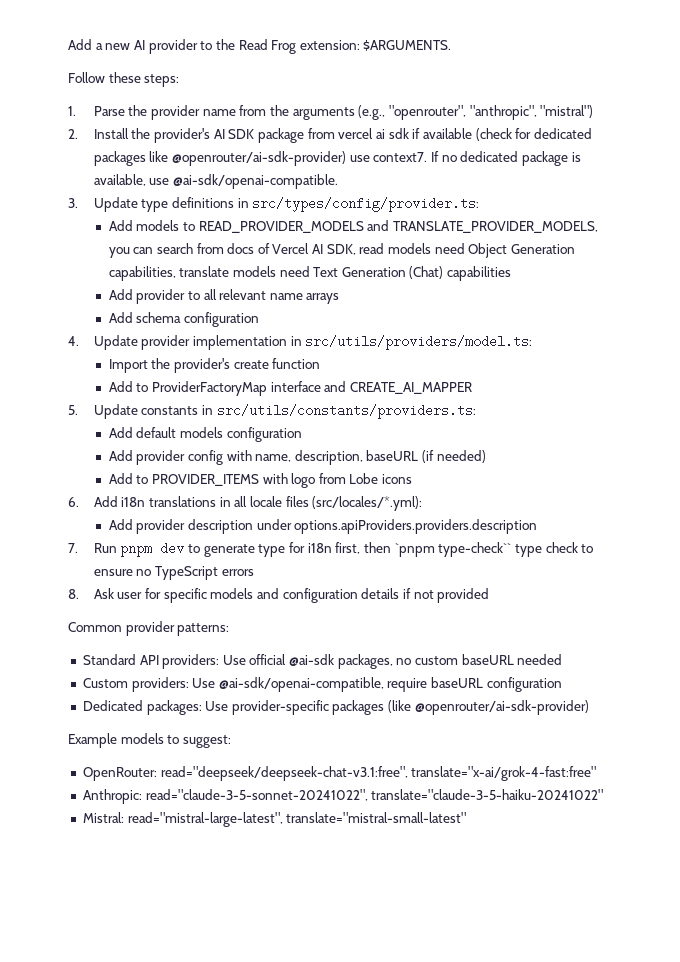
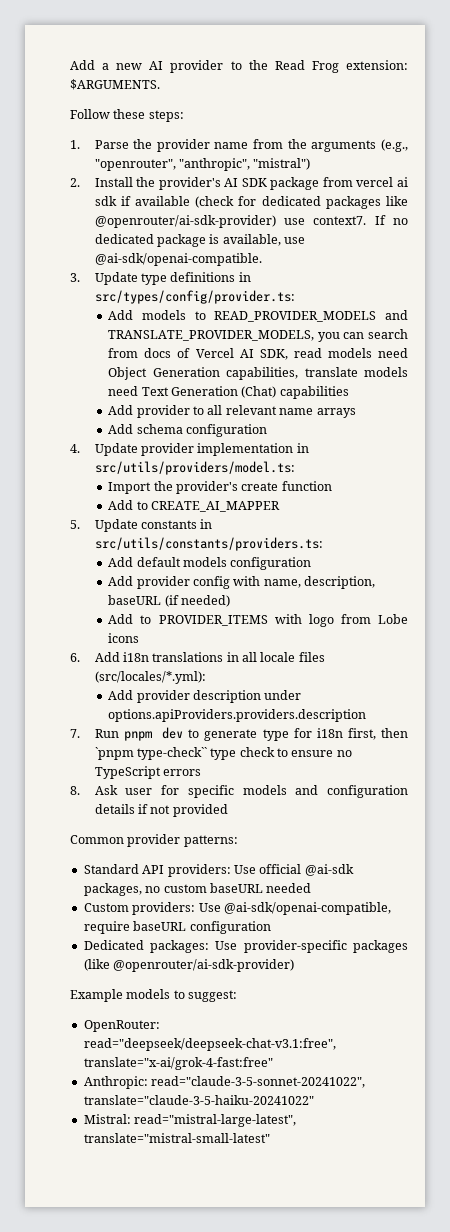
- Add to ProviderFactoryMap interface and CREATE_AI_MAPPER
+ Add to CREATE_AI_MAPPER

